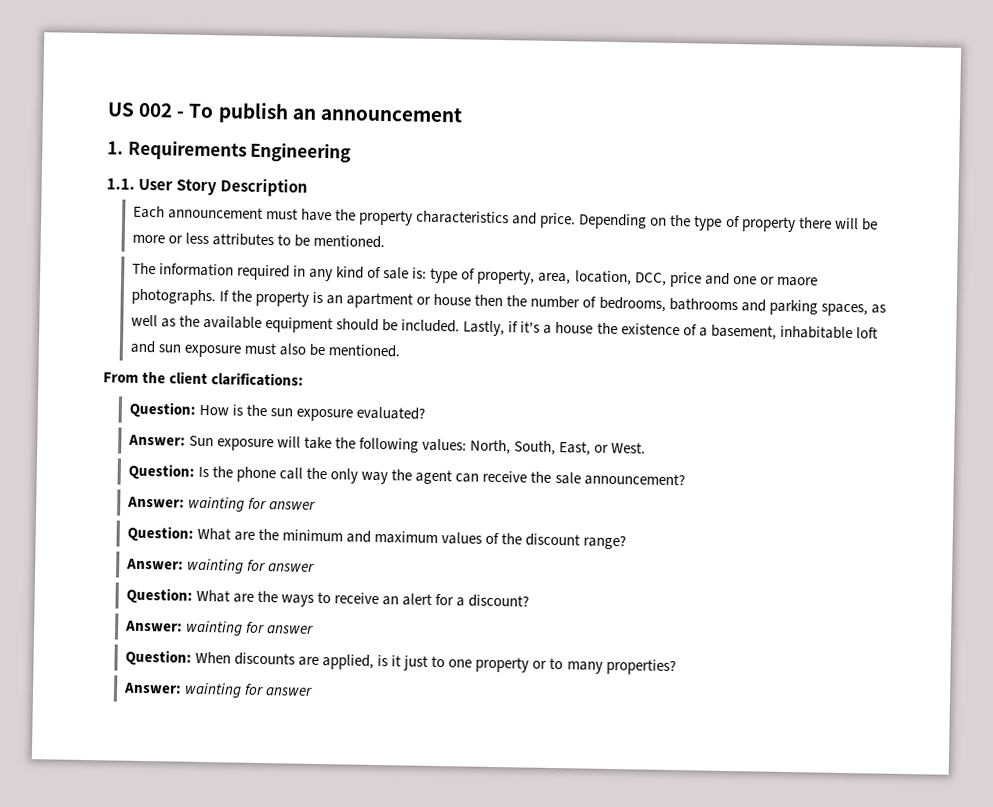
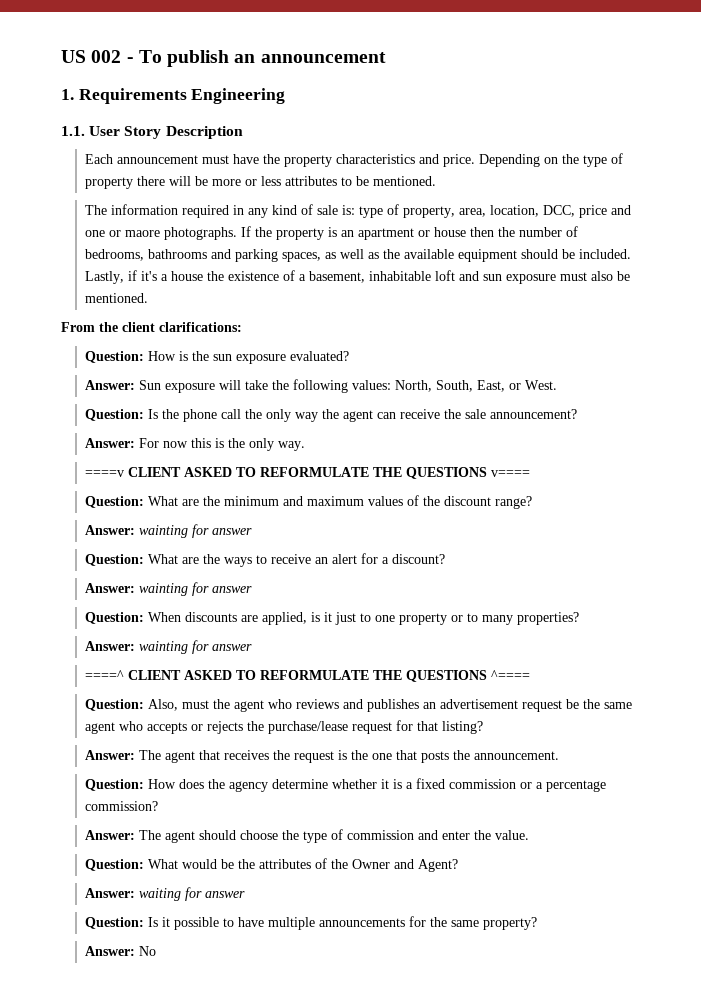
  Question: Is the phone call the only way the agent can receive the sale announcement?
- Answer: wainting for answer
+ Answer: For now this is the only way.
+ ====v CLIENT ASKED TO REFORMULATE THE QUESTIONS v====
+ ====^ CLIENT ASKED TO REFORMULATE THE QUESTIONS ^====
+ Question: Also, must the agent who reviews and publishes an advertisement request be the same agent who accepts or rejects the purchase/lease request for that listing?
+ Answer: The agent that receives the request is the one that posts the announcement.
+ Question: How does the agency determine whether it is a fixed commission or a percentage commission?
+ Answer: The agent should choose the type of commission and enter the value.
+ Question: What would be the attributes of the Owner and Agent?
+ Answer: waiting for answer
+ Question: Is it possible to have multiple announcements for the same property?
+ Answer: No

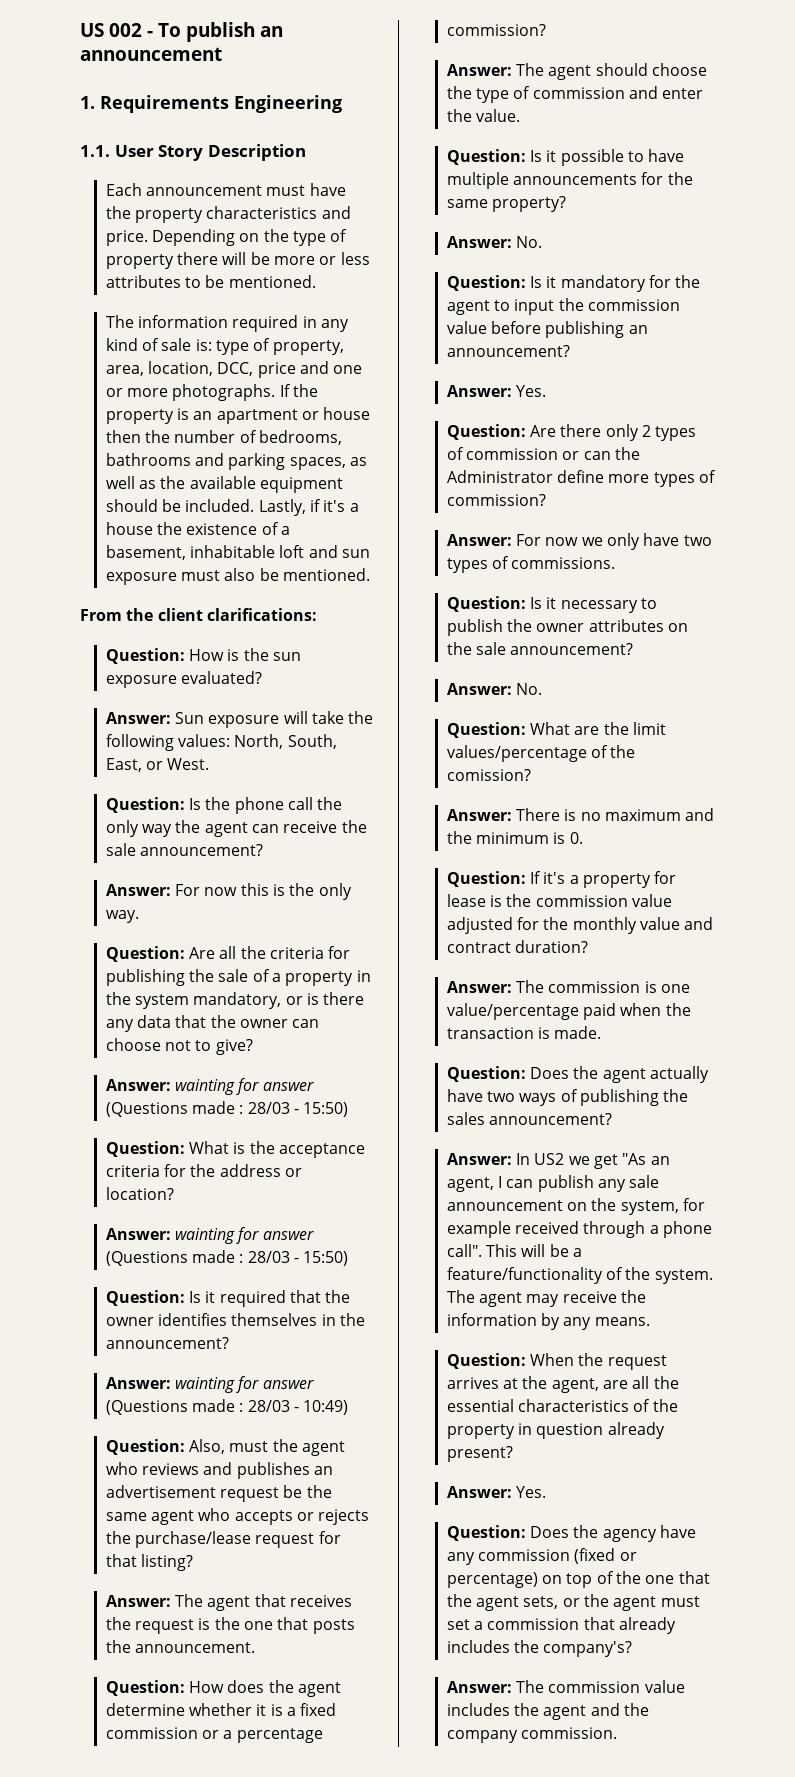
- The information required in any kind of sale is: type of property, area, location, DCC, price and one or maore photographs.
+ The information required in any kind of sale is: type of property, area, location, DCC, price and one or more photographs.
- ====v CLIENT ASKED TO REFORMULATE THE QUESTIONS v====
- Question: What are the minimum and maximum values of the discount range?
- Answer: wainting for answer
- Question: What are the ways to receive an alert for a discount?
- Answer: wainting for answer
- Question: When discounts are applied, is it just to one property or to many properties?
- Answer: wainting for answer
- ====^ CLIENT ASKED TO REFORMULATE THE QUESTIONS ^====
+ Question: Are all the criteria for publishing the sale of a property in the system mandatory, or is there any data that the owner can choose not to give?
+ Answer: wainting for answer (Questions made : 28/03 - 15:50)
+ Question: What is the acceptance criteria for the address or location?
+ Answer: wainting for answer (Questions made : 28/03 - 15:50)
+ Question: Is it required that the owner identifies themselves in the announcement?
+ Answer: wainting for answer (Questions made : 28/03 - 10:49)
- Question: How does the agency determine whether it is a fixed commission or a percentage commission?
+ Question: How does the agent determine whether it is a fixed commission or a percentage commission?
- Question: What would be the attributes of the Owner and Agent?
- Answer: waiting for answer
  Question: Is it possible to have multiple announcements for the same property?
- Answer: No
+ Answer: No.
+ Question: Is it mandatory for the agent to input the commission value before publishing an announcement?
+ Answer: Yes.
+ Question: Are there only 2 types of commission or can the Administrator define more types of commission?
+ Answer: For now we only have two types of commissions.
+ Question: Is it necessary to publish the owner attributes on the sale announcement?
+ Answer: No.
+ Question: What are the limit values/percentage of the comission?
+ Answer: There is no maximum and the minimum is 0.
+ Question: If it's a property for lease is the commission value adjusted for the monthly value and contract duration?
+ Answer: The commission is one value/percentage paid when the transaction is made.
+ Question: Does the agent actually have two ways of publishing the sales announcement?
+ Answer: In US2 we get "As an agent, I can publish any sale announcement on the system, for example received through a phone call". This will be a feature/functionality of the system. The agent may receive the information by any means.
+ Question: When the request arrives at the agent, are all the essential characteristics of the property in question already present?
+ Answer: Yes.
+ Question: Does the agency have any commission (fixed or percentage) on top of the one that the agent sets, or the agent must set a commission that already includes the company's?
+ Answer: The commission value includes the agent and the company commission.

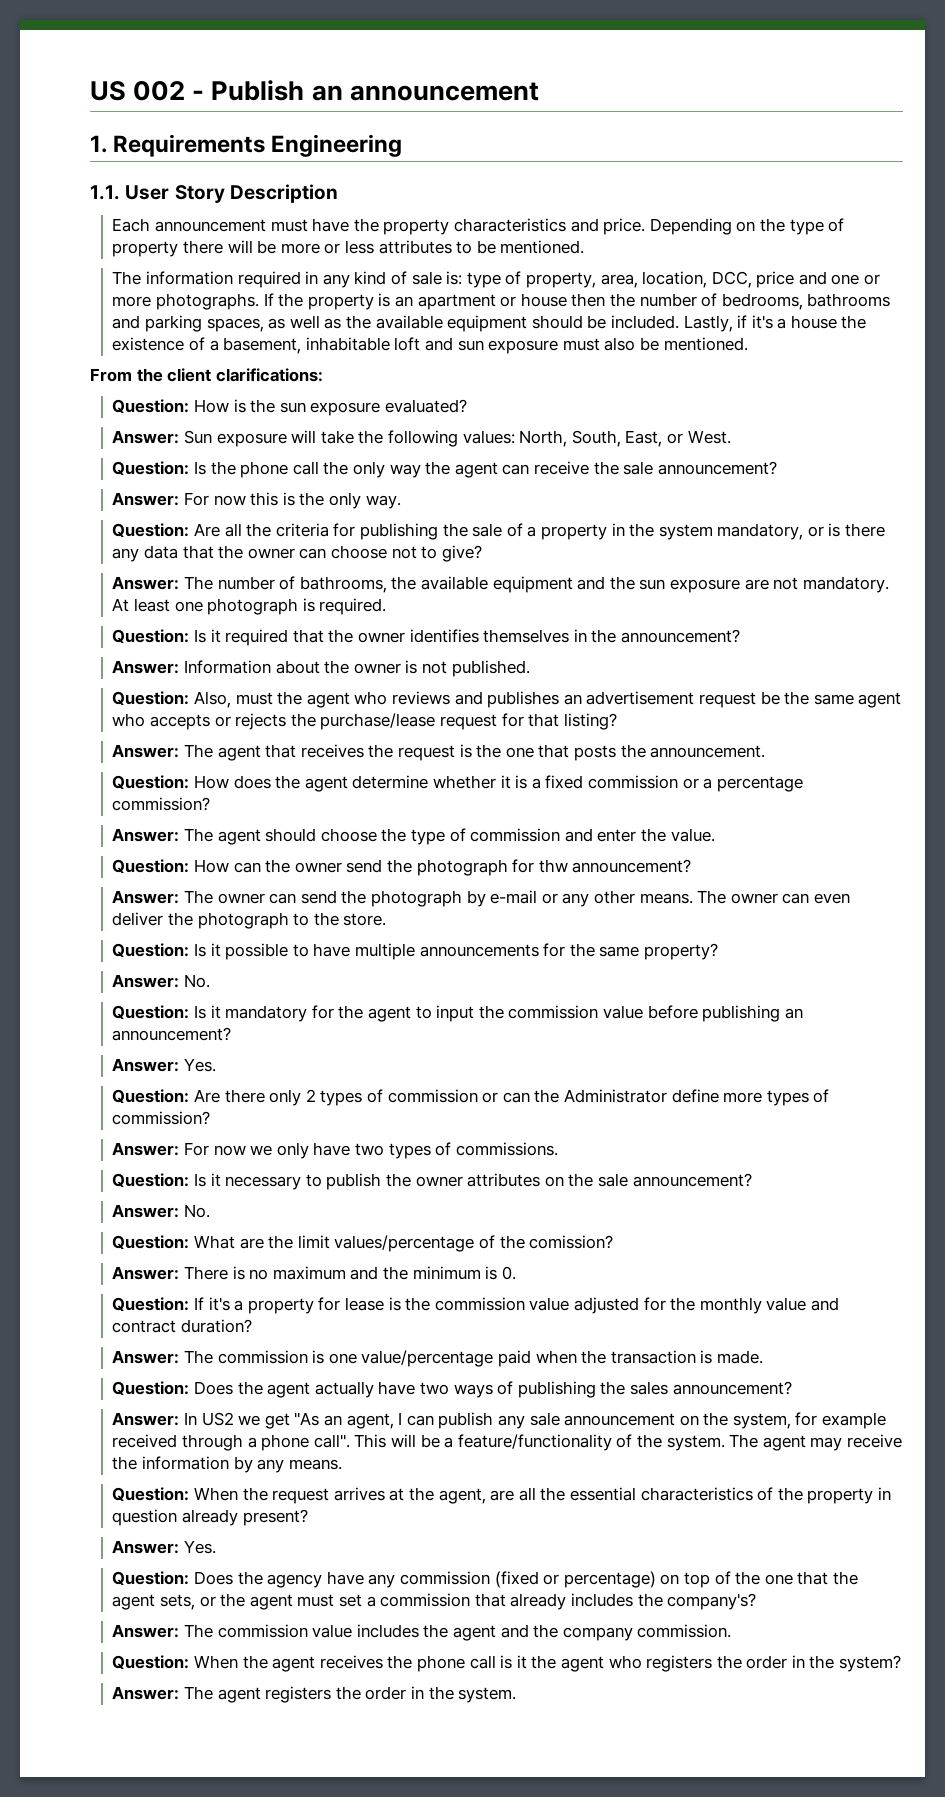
- US 002 - To publish an announcement
+ US 002 - Publish an announcement
  Question: Are all the criteria for publishing the sale of a property in the system mandatory, or is there any data that the owner can choose not to give?
- Answer: wainting for answer (Questions made : 28/03 - 15:50)
- Question: What is the acceptance criteria for the address or location?
- Answer: wainting for answer (Questions made : 28/03 - 15:50)
+ Answer: The number of bathrooms, the available equipment and the sun exposure are not mandatory. At least one photograph is required.
- Answer: wainting for answer (Questions made : 28/03 - 10:49)
+ Answer: Information about the owner is not published.
+ Question: How can the owner send the photograph for thw announcement?
+ Answer: The owner can send the photograph by e-mail or any other means. The owner can even deliver the photograph to the store.
+ Question: When the agent receives the phone call is it the agent who registers the order in the system?
+ Answer: The agent registers the order in the system.

